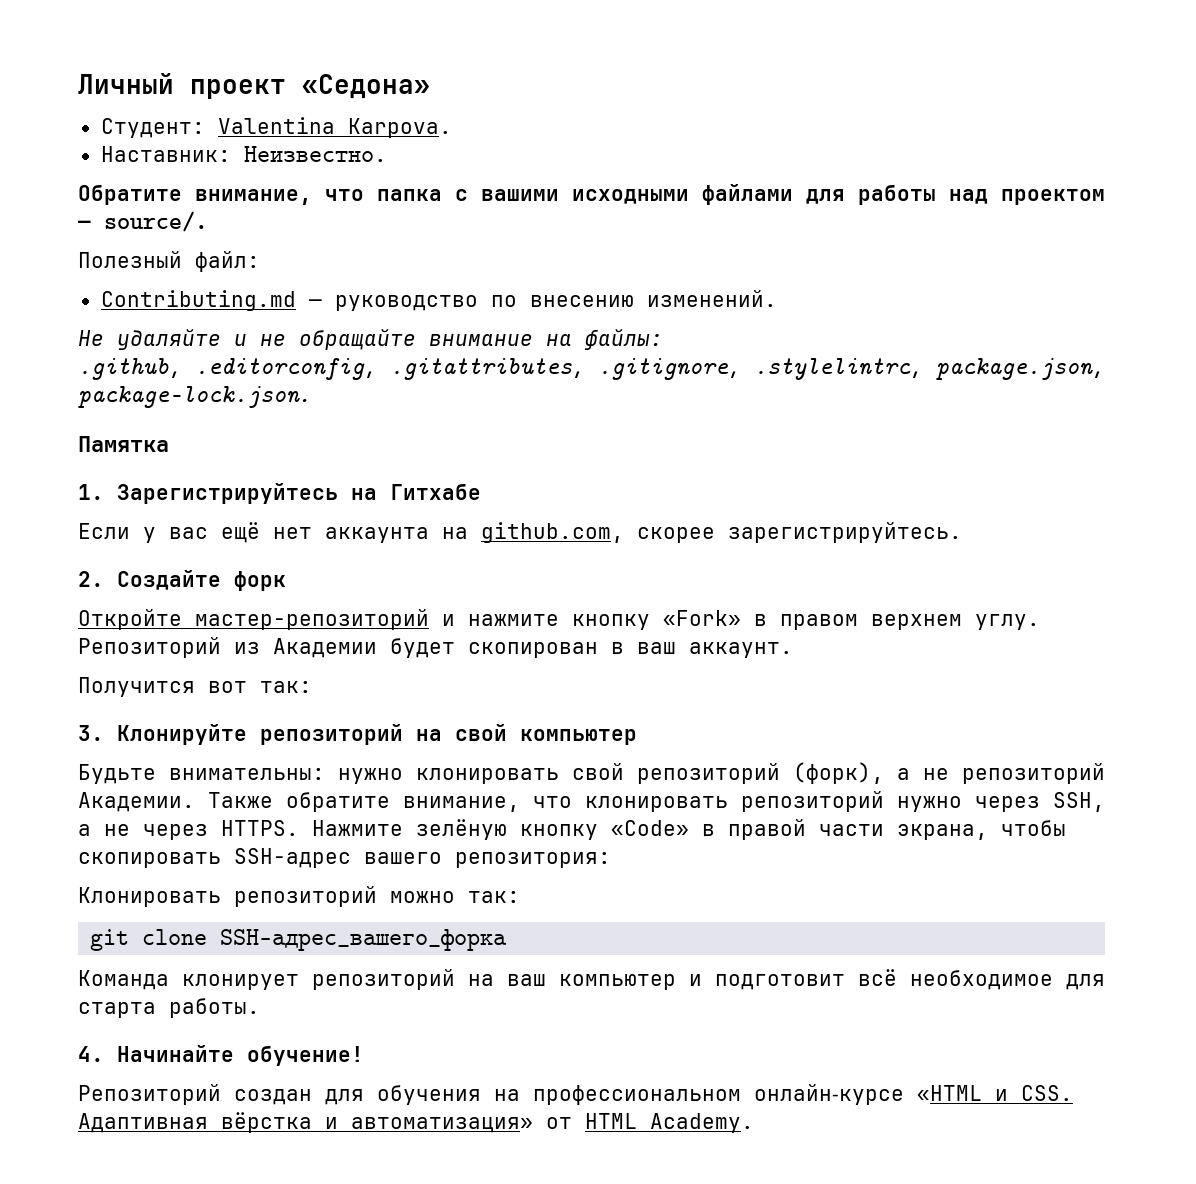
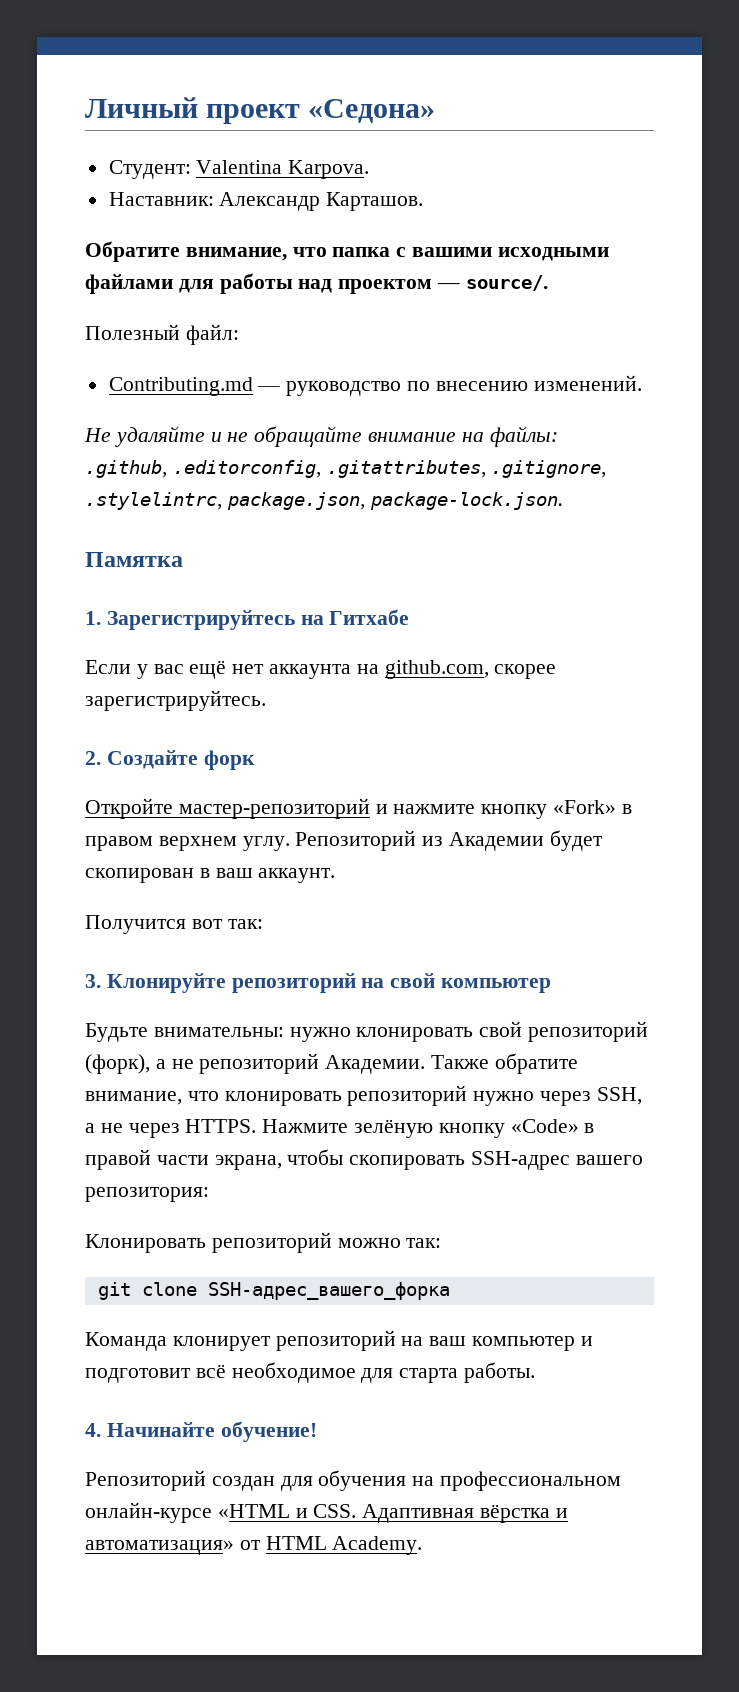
- Наставник: Неизвестно.
+ Наставник: Александр Карташов.

